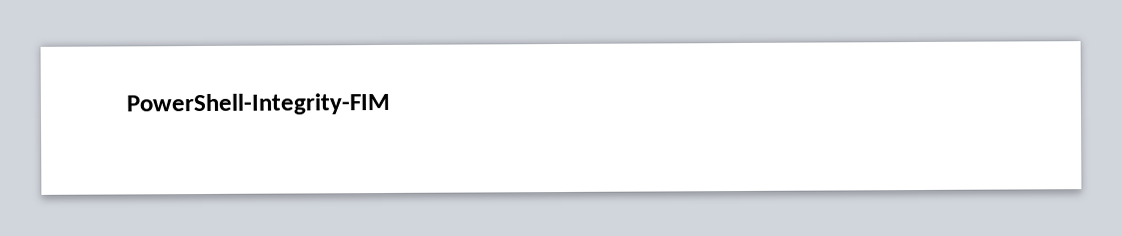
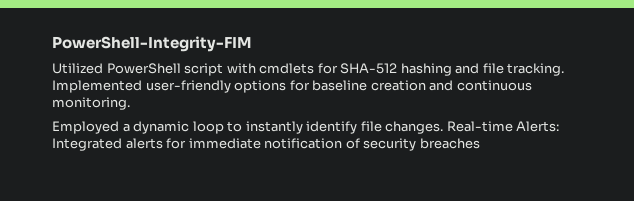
+ Utilized PowerShell script with cmdlets for SHA-512 hashing and file tracking. Implemented user-friendly options for baseline creation and continuous monitoring.
+ Employed a dynamic loop to instantly identify file changes. Real-time Alerts: Integrated alerts for immediate notification of security breaches

